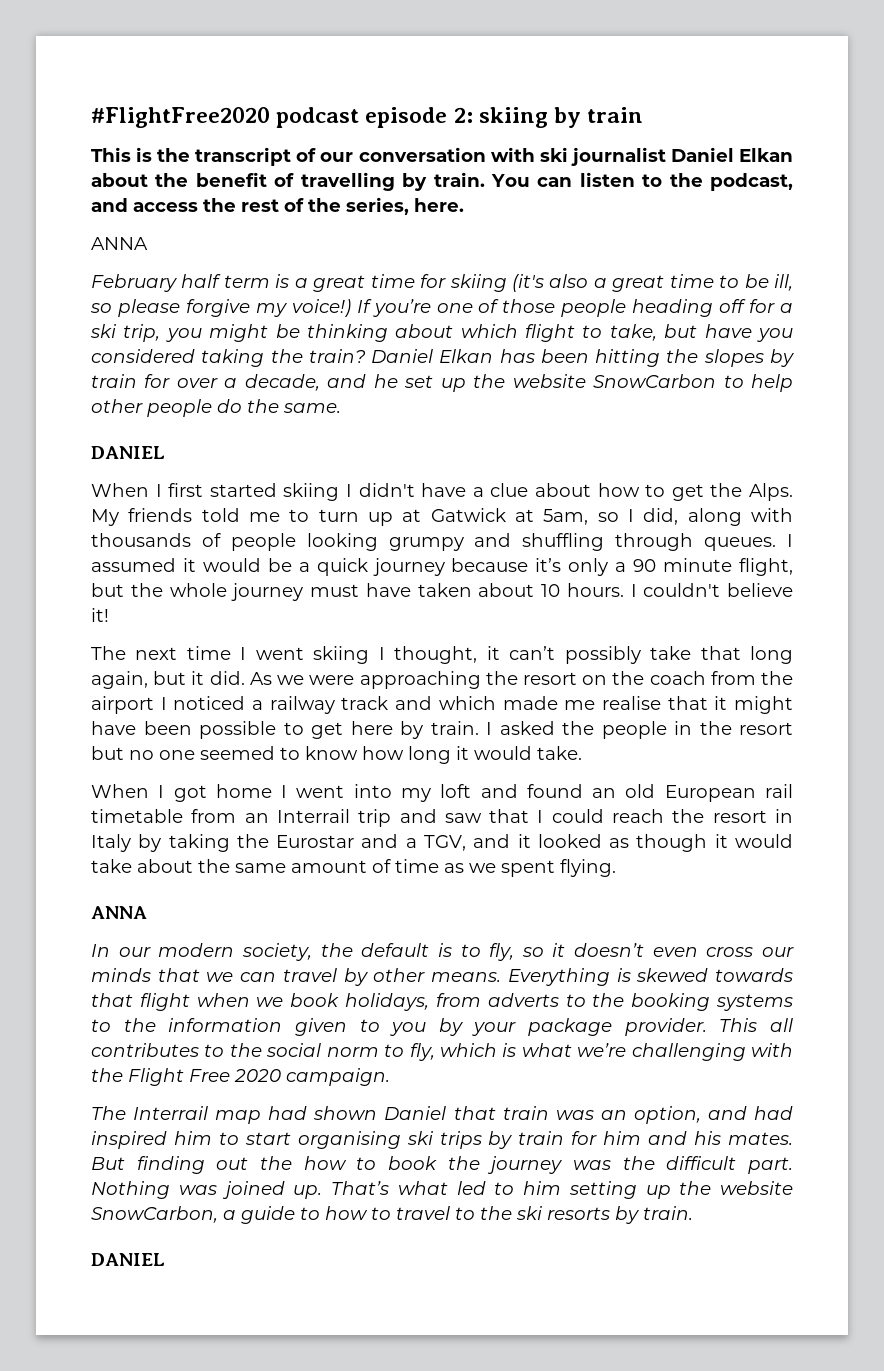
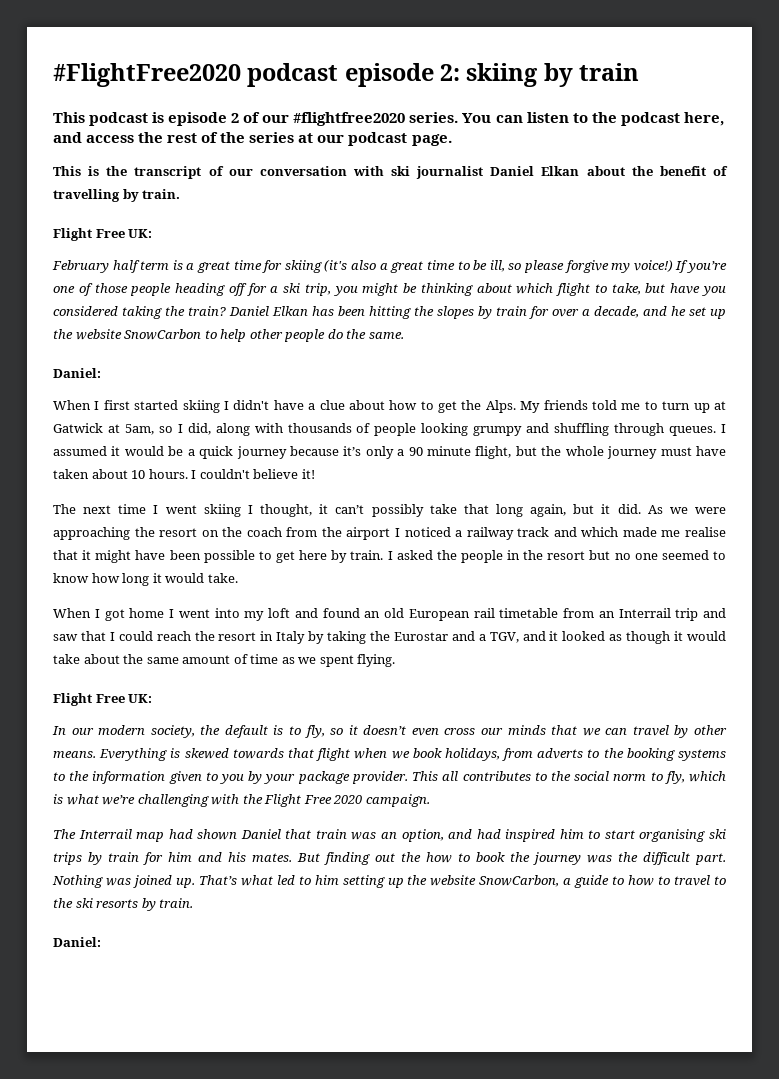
+ This podcast is episode 2 of our #flightfree2020 series. You can listen to the podcast here, and access the rest of the series at our podcast page.
- This is the transcript of our conversation with ski journalist Daniel Elkan about the benefit of travelling by train. You can listen to the podcast, and access the rest of the series, here.
- ANNA
+ This is the transcript of our conversation with ski journalist Daniel Elkan about the benefit of travelling by train.
+ Flight Free UK:
  Daniel Elkan has been hitting the slopes by train for over a decade, and he set up the website SnowCarbon to help other people do the same.
- DANIEL
+ Daniel:
  When I got home I went into my loft and found an old European rail timetable from an Interrail trip and saw that I could reach the resort in Italy by taking the Eurostar and a TGV, and it looked as though it would take about the same amount of time as we spent flying.
- ANNA
+ Flight Free UK:
  That’s what led to him setting up the website SnowCarbon, a guide to how to travel to the ski resorts by train.
- DANIEL
+ Daniel:

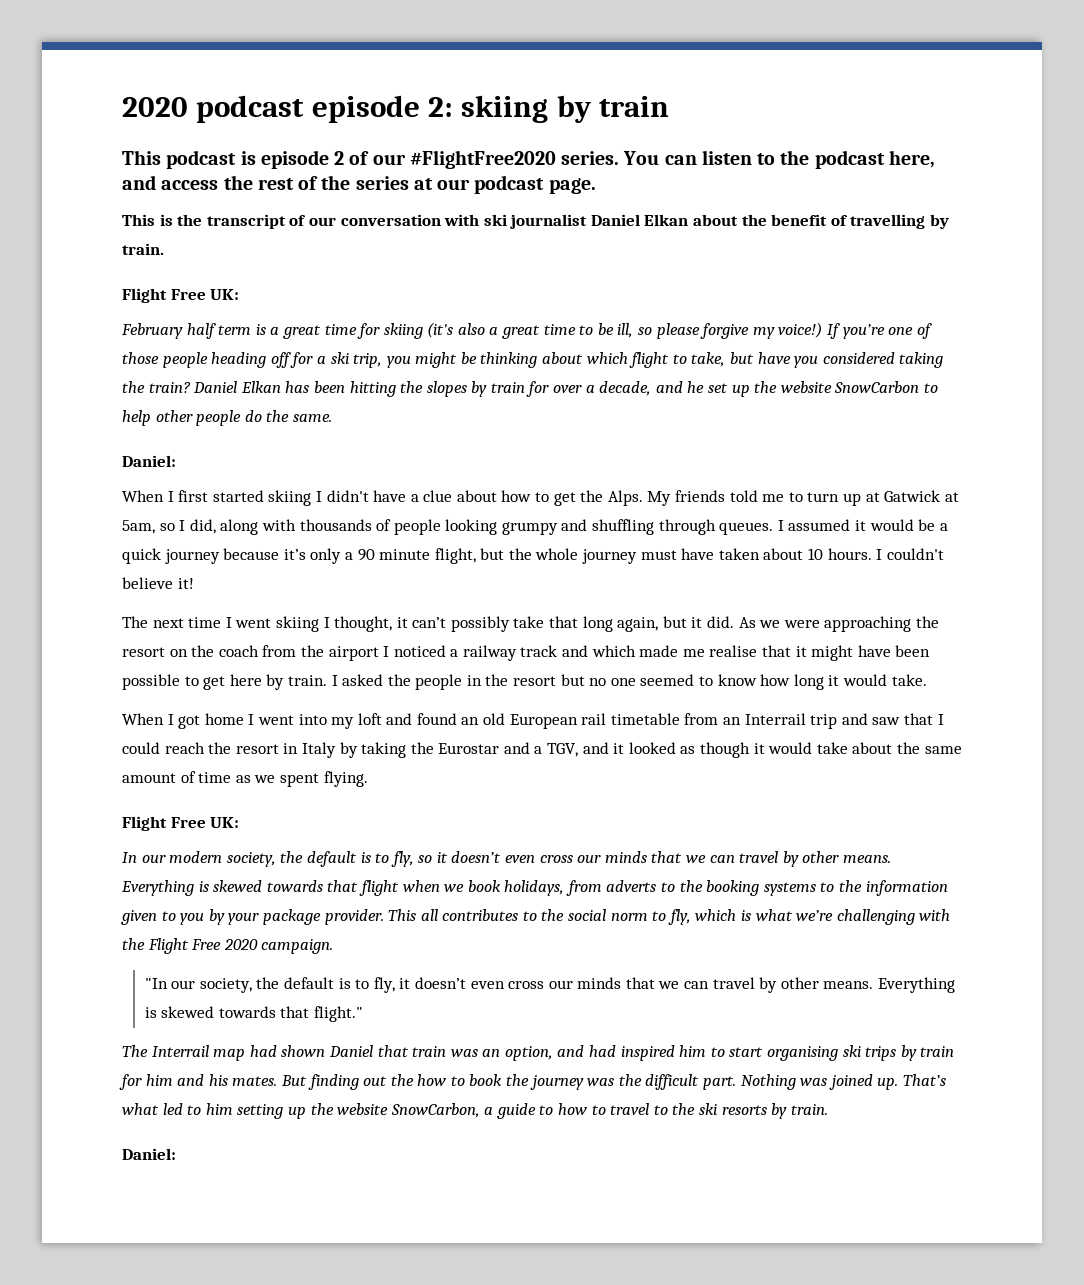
- #FlightFree2020 podcast episode 2: skiing by train
+ 2020 podcast episode 2: skiing by train
- This podcast is episode 2 of our #flightfree2020 series.
+ This podcast is episode 2 of our #FlightFree2020 series.
+ "In our society, the default is to fly, it doesn’t even cross our minds that we can travel by other means. Everything is skewed towards that flight."

